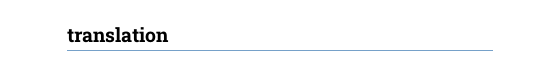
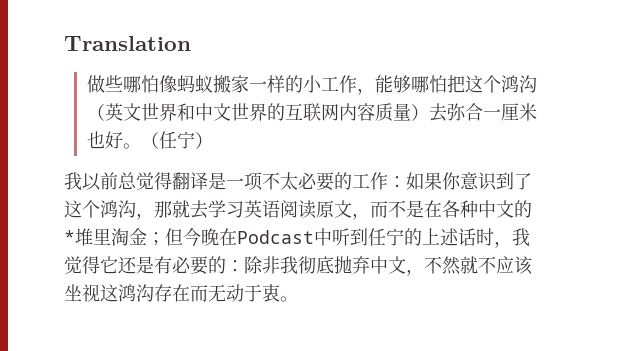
- translation
+ Translation
+ 做些哪怕像蚂蚁搬家一样的小工作，能够哪怕把这个鸿沟（英文世界和中文世界的互联网内容质量）去弥合一厘米也好。（任宁）
+ 我以前总觉得翻译是一项不太必要的工作：如果你意识到了这个鸿沟，那就去学习英语阅读原文，而不是在各种中文的*堆里淘金；但今晚在Podcast中听到任宁的上述话时，我觉得它还是有必要的：除非我彻底抛弃中文，不然就不应该坐视这鸿沟存在而无动于衷。

